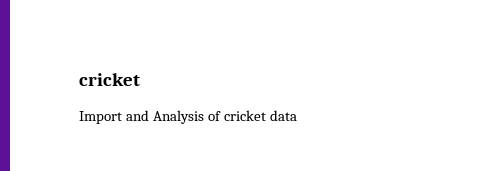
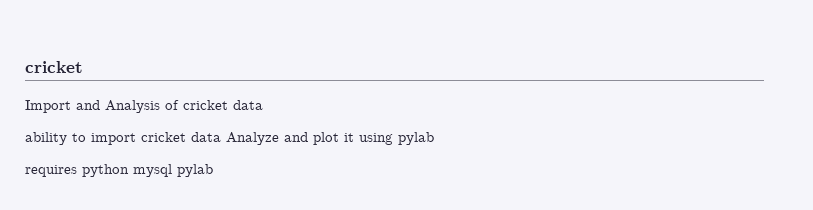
+ ability to import cricket data Analyze and plot it using pylab
+ requires python mysql pylab

